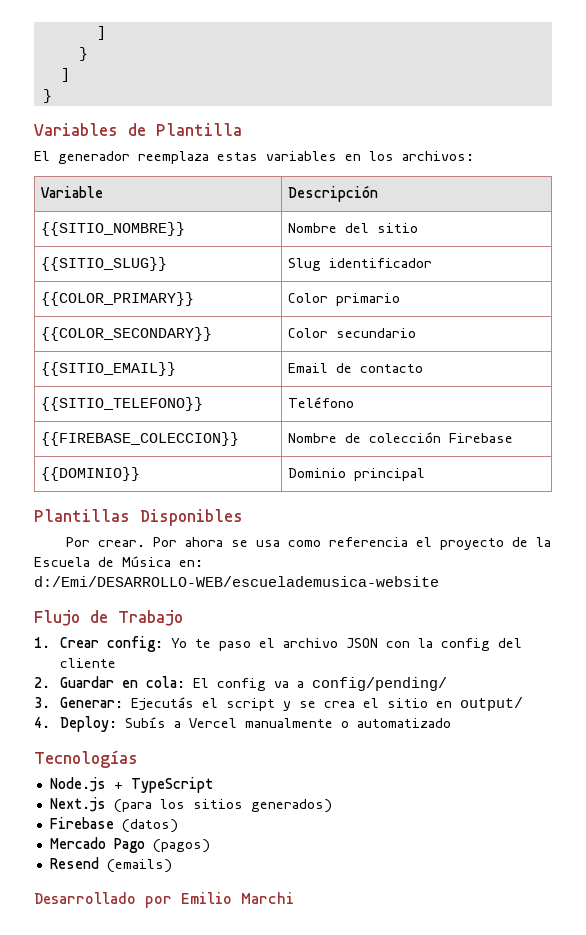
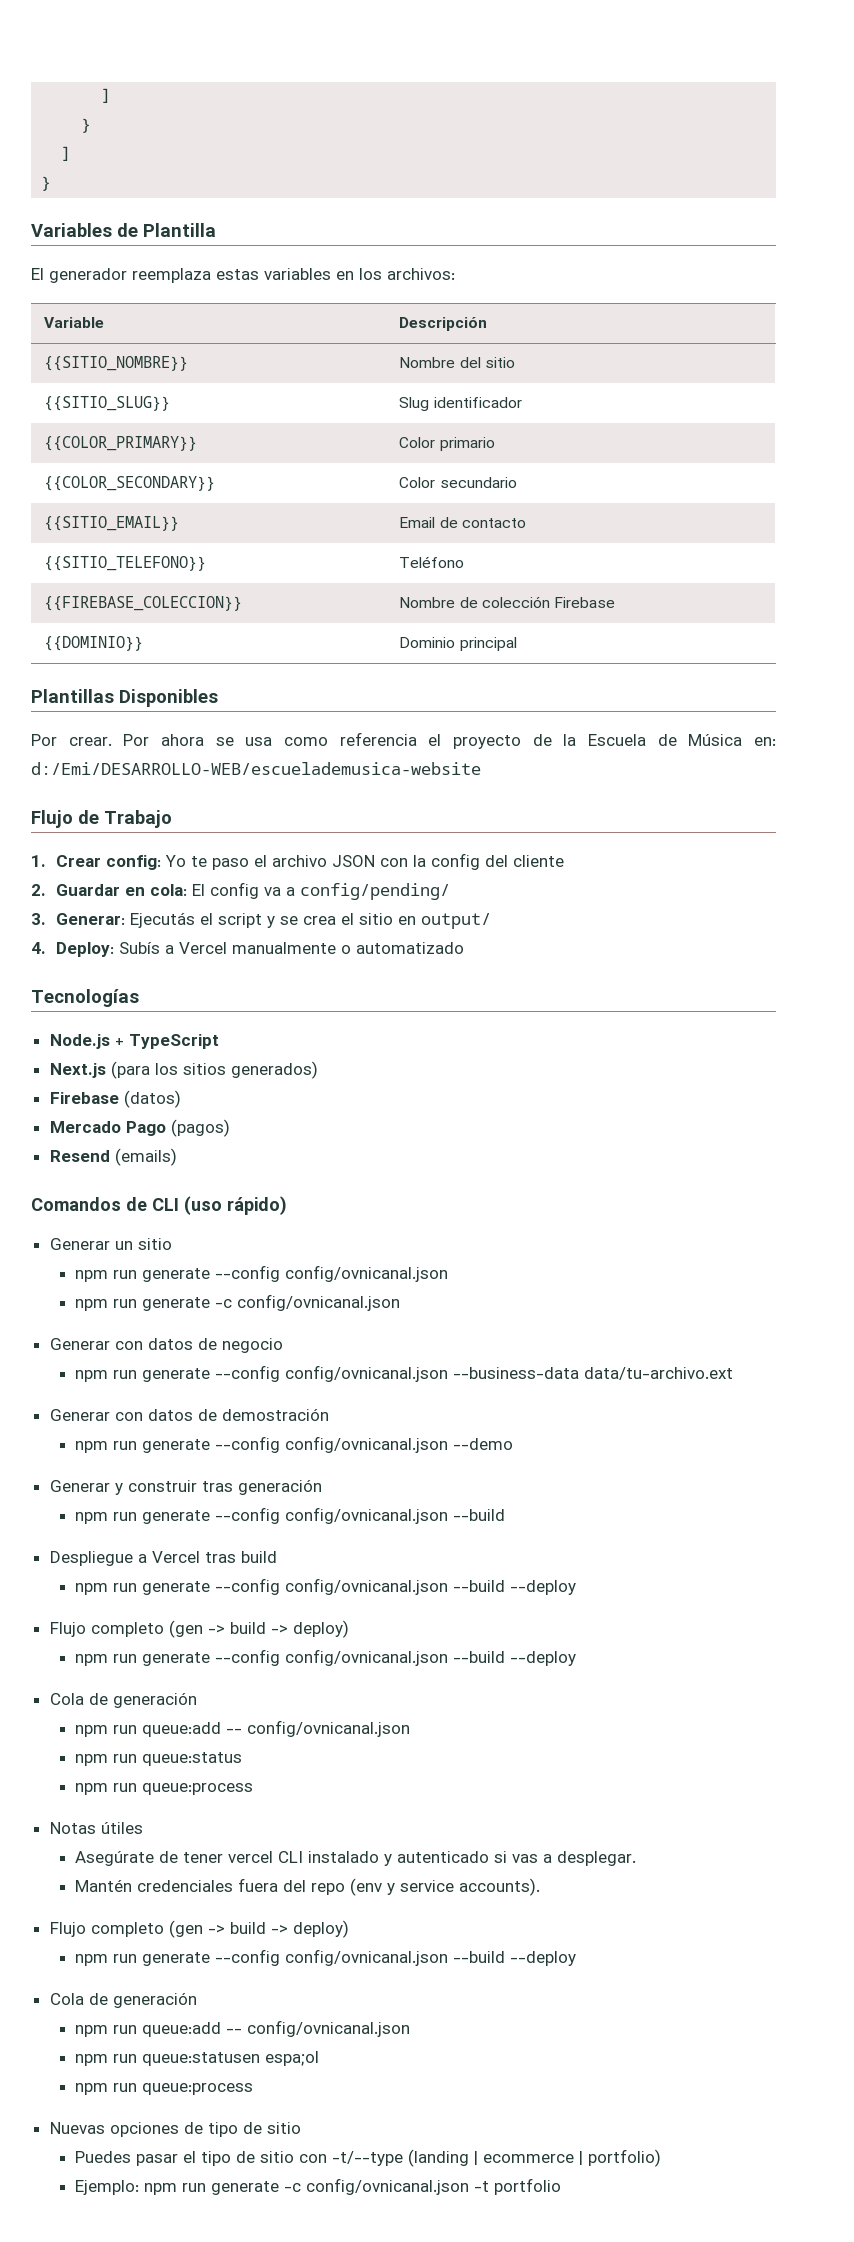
- Desarrollado por Emilio Marchi
+ Comandos de CLI (uso rápido)
+ Generar un sitio
+ npm run generate --config config/ovnicanal.json
+ npm run generate -c config/ovnicanal.json
+ Generar con datos de negocio
+ npm run generate --config config/ovnicanal.json --business-data data/tu-archivo.ext
+ Generar con datos de demostración
+ npm run generate --config config/ovnicanal.json --demo
+ Generar y construir tras generación
+ npm run generate --config config/ovnicanal.json --build
+ Despliegue a Vercel tras build
+ npm run generate --config config/ovnicanal.json --build --deploy
+ Flujo completo (gen -> build -> deploy)
+ npm run generate --config config/ovnicanal.json --build --deploy
+ Cola de generación
+ npm run queue:add -- config/ovnicanal.json
+ npm run queue:status
+ npm run queue:process
+ Notas útiles
+ Asegúrate de tener vercel CLI instalado y autenticado si vas a desplegar.
+ Mantén credenciales fuera del repo (env y service accounts).
+ Flujo completo (gen -> build -> deploy)
+ npm run generate --config config/ovnicanal.json --build --deploy
+ Cola de generación
+ npm run queue:add -- config/ovnicanal.json
+ npm run queue:statusen espa;ol
+ npm run queue:process
+ Nuevas opciones de tipo de sitio
+ Puedes pasar el tipo de sitio con -t/--type (landing | ecommerce | portfolio)
+ Ejemplo: npm run generate -c config/ovnicanal.json -t portfolio

